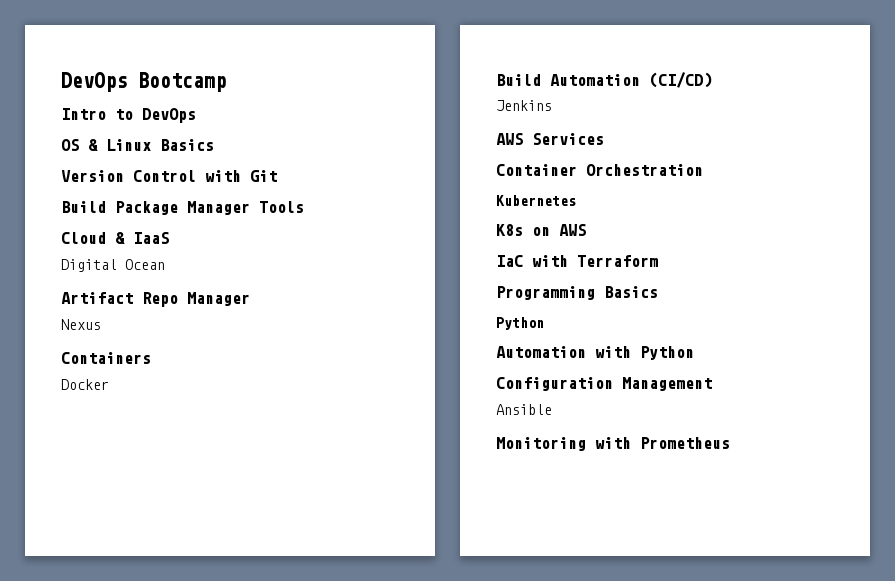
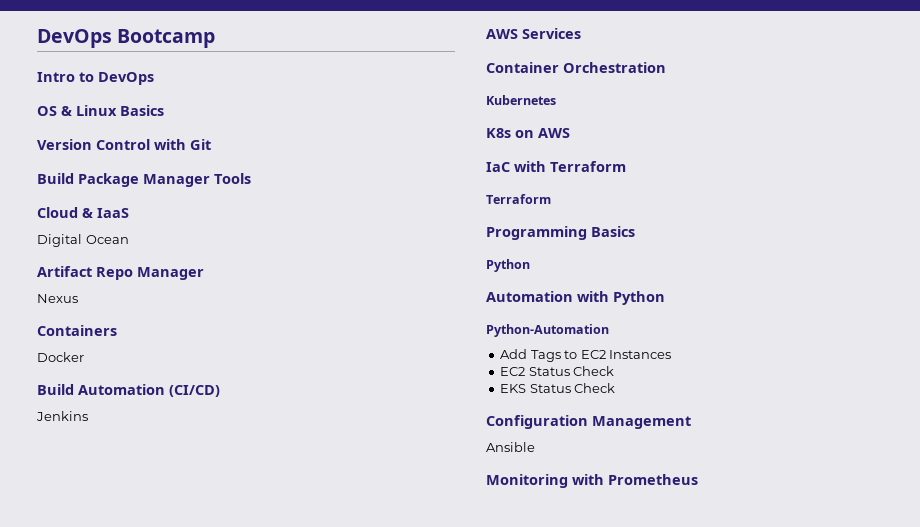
  IaC with Terraform
+ Terraform
+ Python-Automation
+ Add Tags to EC2 Instances
+ EC2 Status Check
+ EKS Status Check

